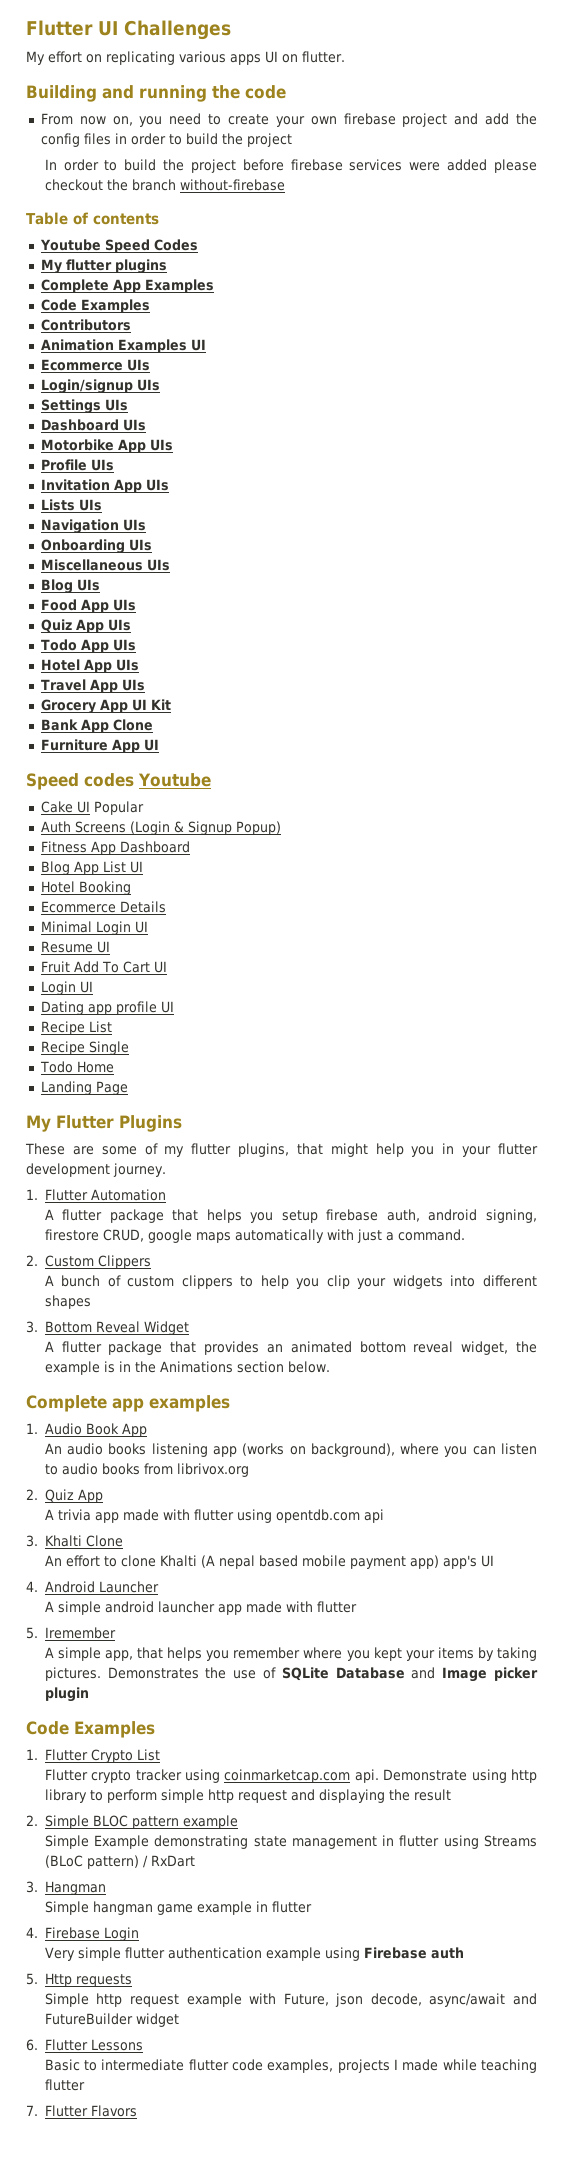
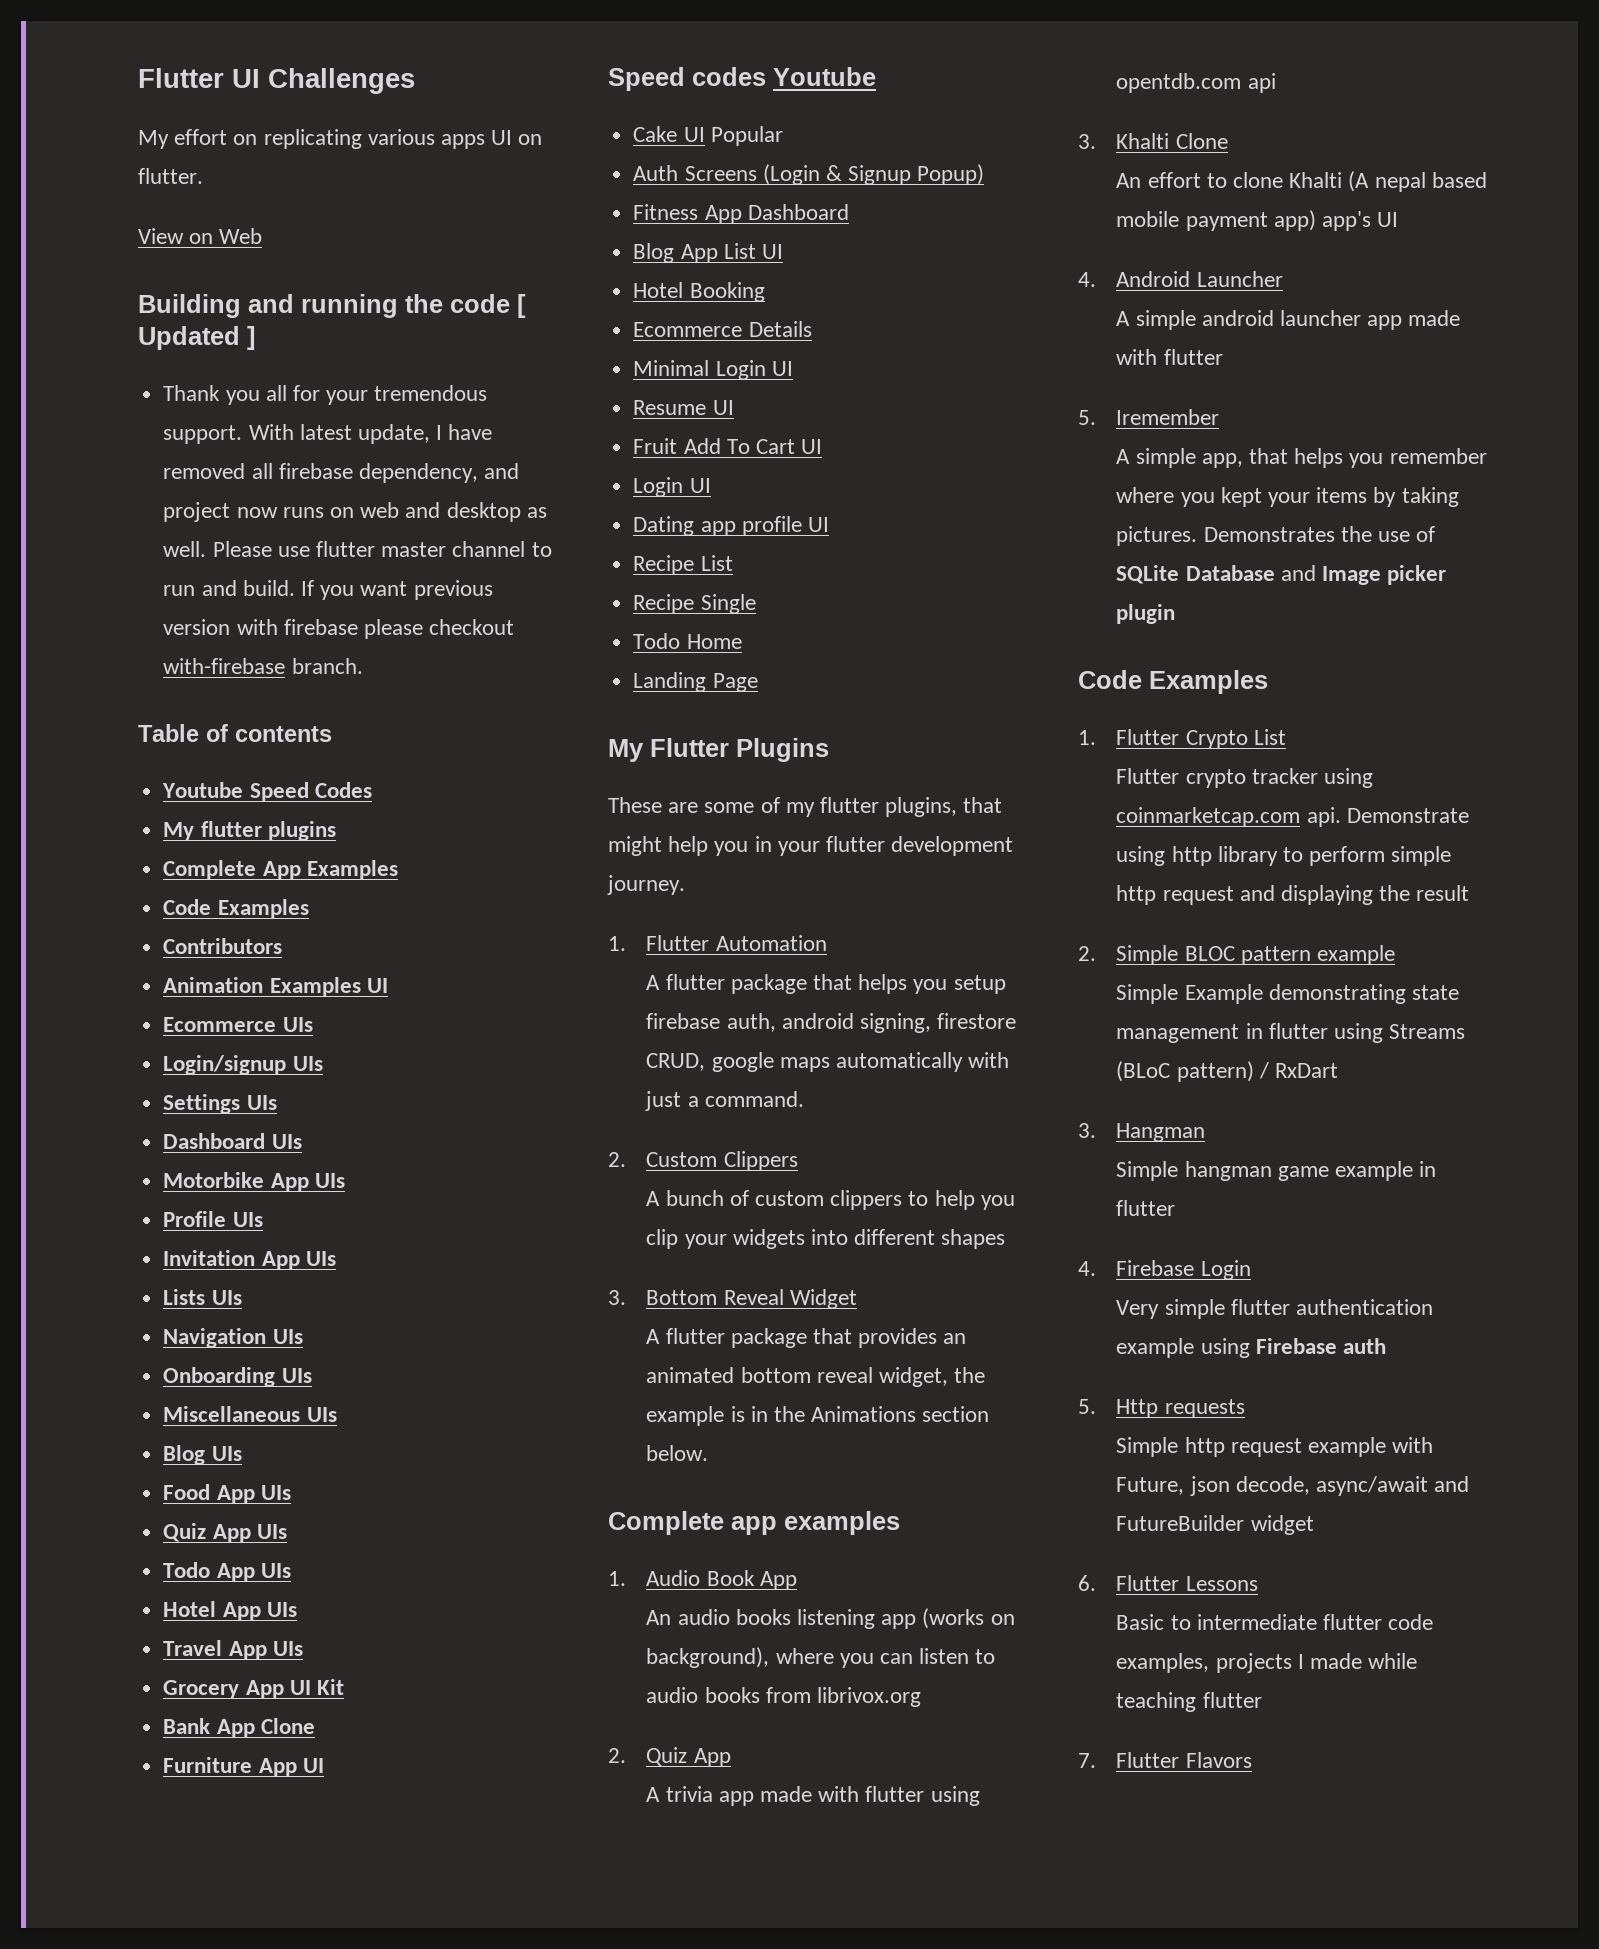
+ View on Web
- Building and running the code
- From now on, you need to create your own firebase project and add the config files in order to build the project
- In order to build the project before firebase services were added please checkout the branch without-firebase
+ Building and running the code [ Updated ]
+ Thank you all for your tremendous support. With latest update, I have removed all firebase dependency, and project now runs on web and desktop as well. Please use flutter master channel to run and build. If you want previous version with firebase please checkout with-firebase branch.

